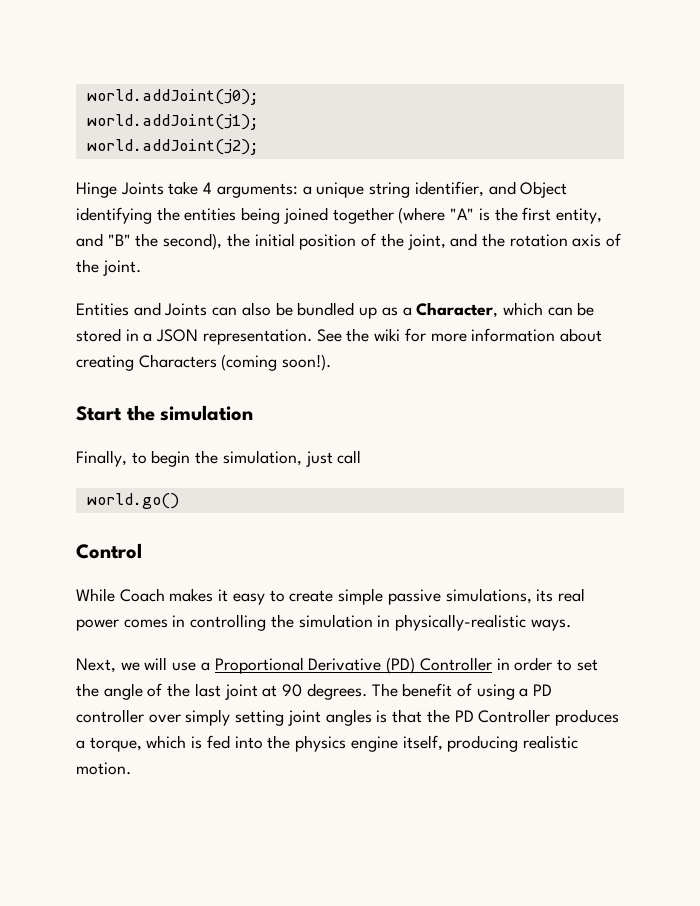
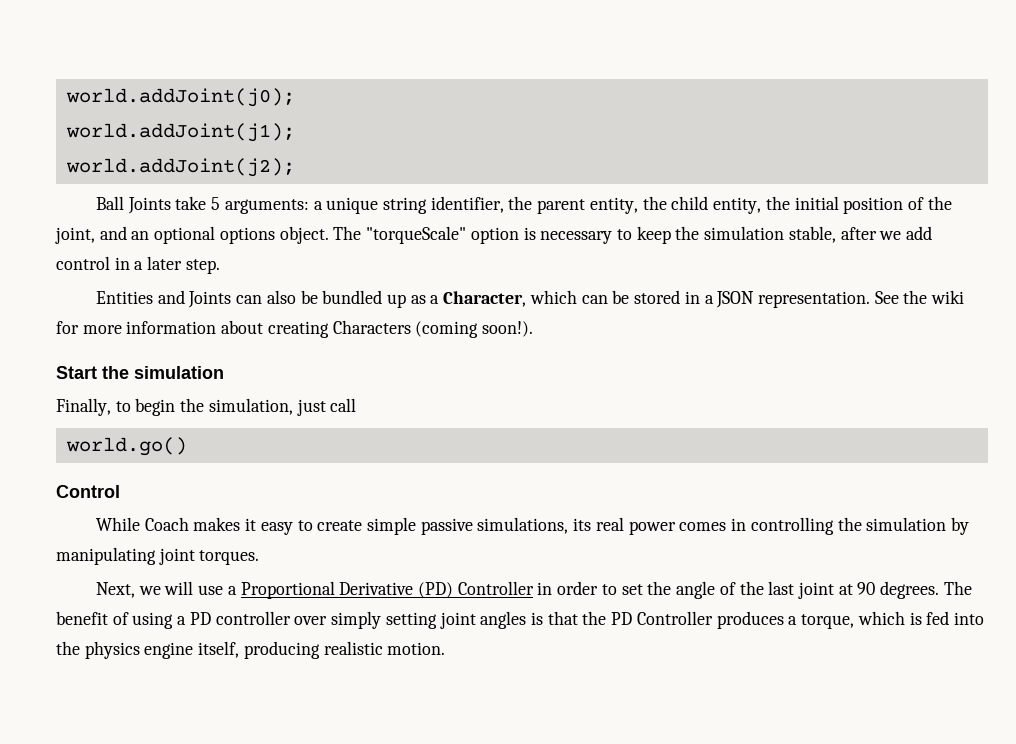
- Hinge Joints take 4 arguments: a unique string identifier, and Object identifying the entities being joined together (where "A" is the first entity, and "B" the second), the initial position of the joint, and the rotation axis of the joint.
+ Ball Joints take 5 arguments: a unique string identifier, the parent entity, the child entity, the initial position of the joint, and an optional options object. The "torqueScale" option is necessary to keep the simulation stable, after we add control in a later step.
- While Coach makes it easy to create simple passive simulations, its real power comes in controlling the simulation in physically-realistic ways.
+ While Coach makes it easy to create simple passive simulations, its real power comes in controlling the simulation by manipulating joint torques.

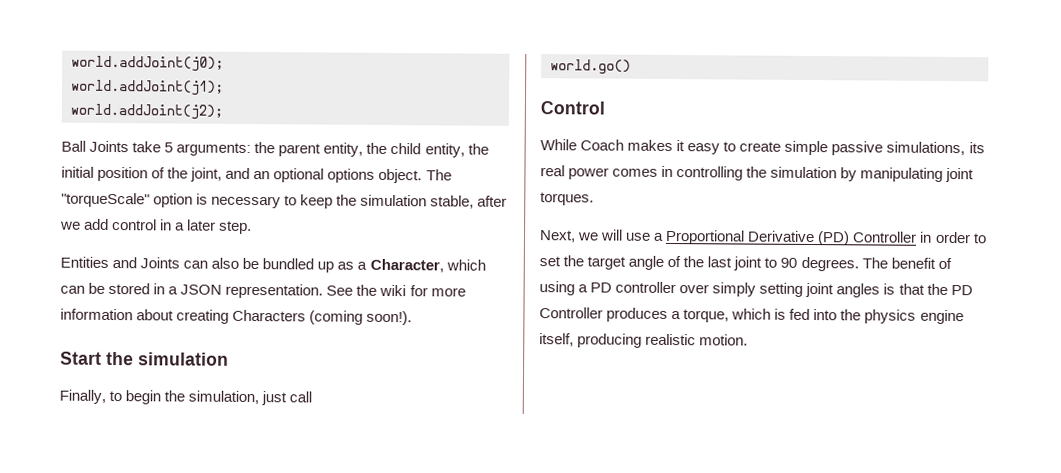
- Ball Joints take 5 arguments: a unique string identifier, the parent entity, the child entity, the initial position of the joint, and an optional options object.
+ Ball Joints take 5 arguments: the parent entity, the child entity, the initial position of the joint, and an optional options object.
- Next, we will use a Proportional Derivative (PD) Controller in order to set the angle of the last joint at 90 degrees.
+ Next, we will use a Proportional Derivative (PD) Controller in order to set the target angle of the last joint to 90 degrees.

